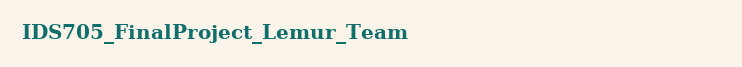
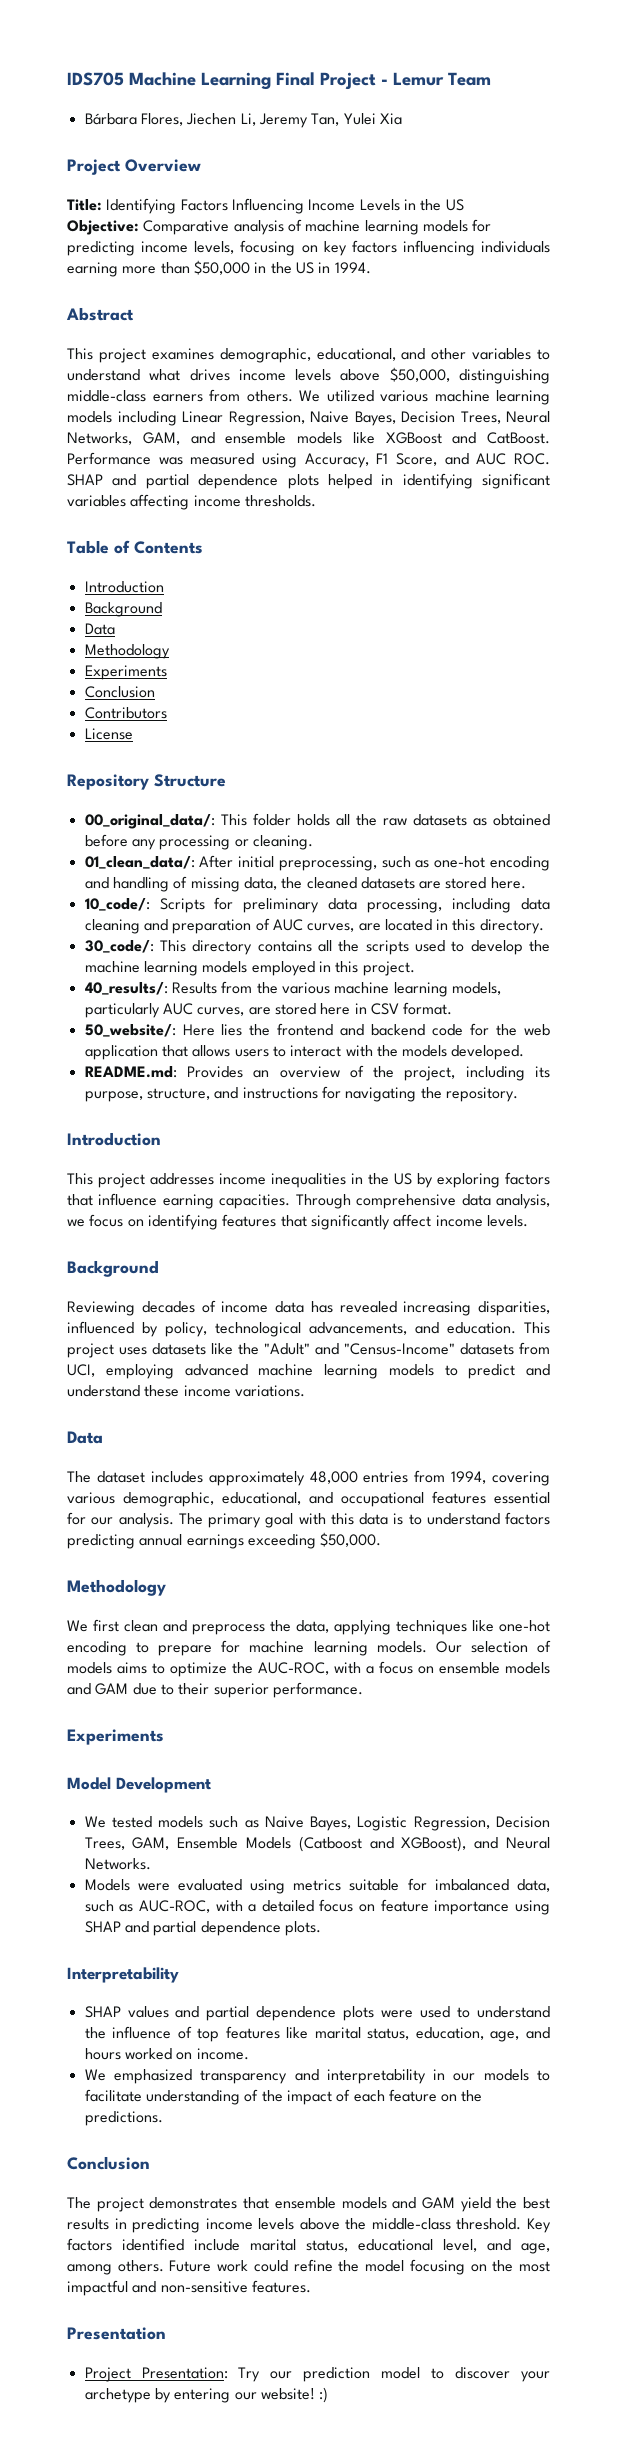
- IDS705_FinalProject_Lemur_Team
+ IDS705 Machine Learning Final Project - Lemur Team
+ Bárbara Flores, Jiechen Li, Jeremy Tan, Yulei Xia
+ Project Overview
+ Title: Identifying Factors Influencing Income Levels in the US
+ Objective: Comparative analysis of machine learning models for predicting income levels, focusing on key factors influencing individuals earning more than $50,000 in the US in 1994.
+ Abstract
+ This project examines demographic, educational, and other variables to understand what drives income levels above $50,000, distinguishing middle-class earners from others. We utilized various machine learning models including Linear Regression, Naive Bayes, Decision Trees, Neural Networks, GAM, and ensemble models like XGBoost and CatBoost. Performance was measured using Accuracy, F1 Score, and AUC ROC. SHAP and partial dependence plots helped in identifying significant variables affecting income thresholds.
+ Table of Contents
+ Introduction
+ Background
+ Data
+ Methodology
+ Experiments
+ Conclusion
+ Contributors
+ License
+ Repository Structure
+ 00_original_data/: This folder holds all the raw datasets as obtained before any processing or cleaning.
+ 01_clean_data/: After initial preprocessing, such as one-hot encoding and handling of missing data, the cleaned datasets are stored here.
+ 10_code/: Scripts for preliminary data processing, including data cleaning and preparation of AUC curves, are located in this directory.
+ 30_code/: This directory contains all the scripts used to develop the machine learning models employed in this project.
+ 40_results/: Results from the various machine learning models, particularly AUC curves, are stored here in CSV format.
+ 50_website/: Here lies the frontend and backend code for the web application that allows users to interact with the models developed.
+ README.md: Provides an overview of the project, including its purpose, structure, and instructions for navigating the repository.
+ Introduction
+ This project addresses income inequalities in the US by exploring factors that influence earning capacities. Through comprehensive data analysis, we focus on identifying features that significantly affect income levels.
+ Background
+ Reviewing decades of income data has revealed increasing disparities, influenced by policy, technological advancements, and education. This project uses datasets like the "Adult" and "Census-Income" datasets from UCI, employing advanced machine learning models to predict and understand these income variations.
+ Data
+ The dataset includes approximately 48,000 entries from 1994, covering various demographic, educational, and occupational features essential for our analysis. The primary goal with this data is to understand factors predicting annual earnings exceeding $50,000.
+ Methodology
+ We first clean and preprocess the data, applying techniques like one-hot encoding to prepare for machine learning models. Our selection of models aims to optimize the AUC-ROC, with a focus on ensemble models and GAM due to their superior performance.
+ Experiments
+ Model Development
+ We tested models such as Naive Bayes, Logistic Regression, Decision Trees, GAM, Ensemble Models (Catboost and XGBoost), and Neural Networks.
+ Models were evaluated using metrics suitable for imbalanced data, such as AUC-ROC, with a detailed focus on feature importance using SHAP and partial dependence plots.
+ Interpretability
+ SHAP values and partial dependence plots were used to understand the influence of top features like marital status, education, age, and hours worked on income.
+ We emphasized transparency and interpretability in our models to facilitate understanding of the impact of each feature on the predictions.
+ Conclusion
+ The project demonstrates that ensemble models and GAM yield the best results in predicting income levels above the middle-class threshold. Key factors identified include marital status, educational level, and age, among others. Future work could refine the model focusing on the most impactful and non-sensitive features.
+ Presentation
+ Project Presentation: Try our prediction model to discover your archetype by entering our website! :)

